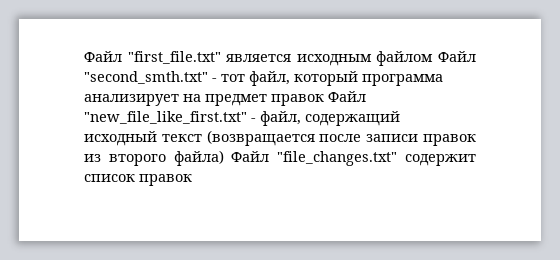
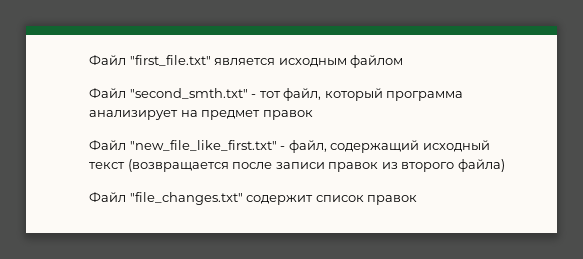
- Файл "first_file.txt" является исходным файлом Файл "second_smth.txt" - тот файл, который программа анализирует на предмет правок Файл "new_file_like_first.txt" - файл, содержащий исходный текст (возвращается после записи правок из второго файла) Файл "file_changes.txt" содержит список правок
+ Файл "first_file.txt" является исходным файлом
+ Файл "second_smth.txt" - тот файл, который программа анализирует на предмет правок
+ Файл "new_file_like_first.txt" - файл, содержащий исходный текст (возвращается после записи правок из второго файла)
+ Файл "file_changes.txt" содержит список правок

